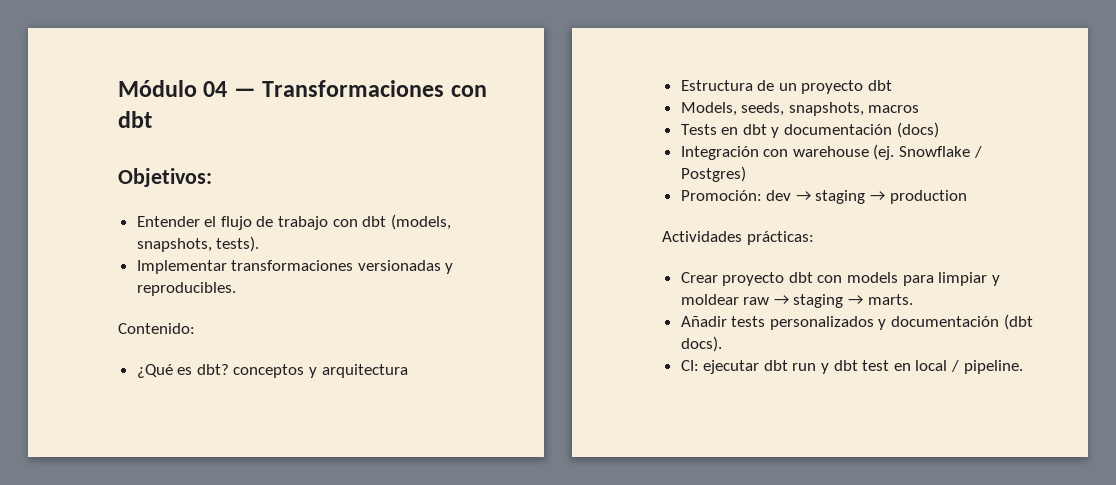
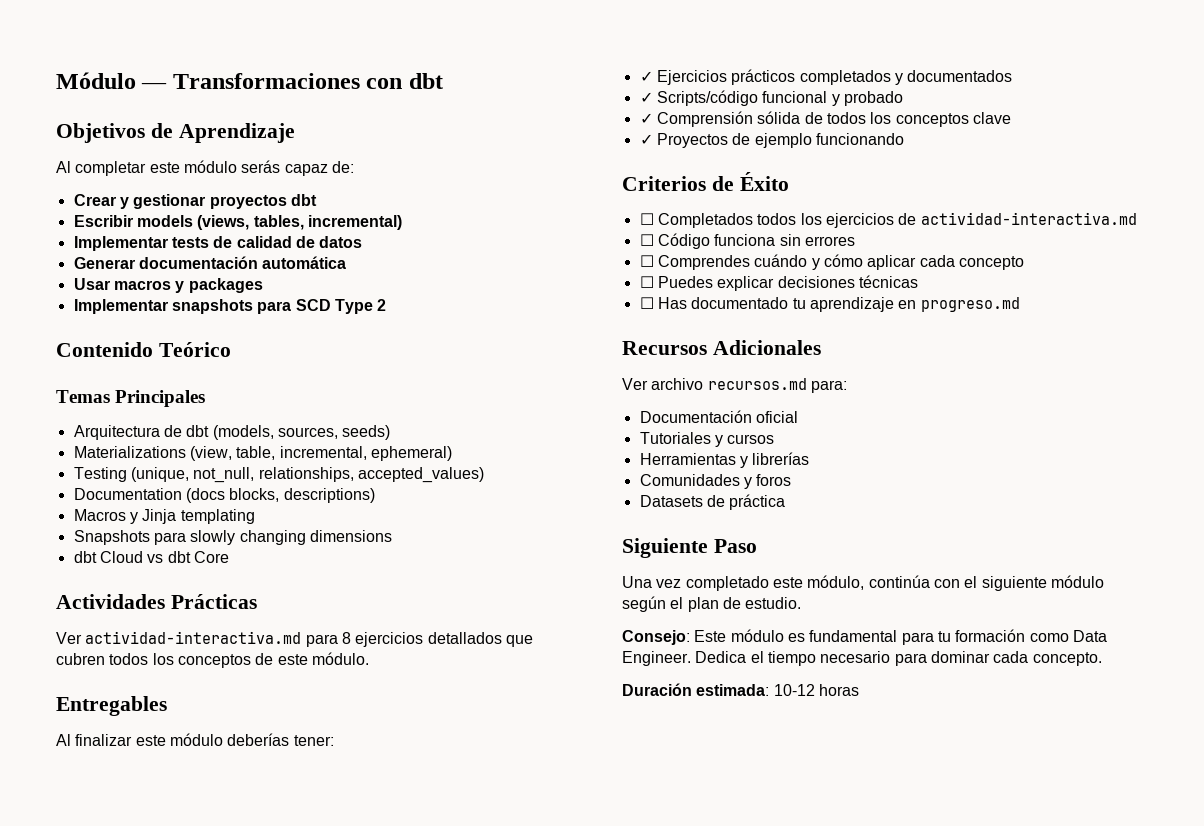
- Módulo 04 — Transformaciones con dbt
+ Módulo — Transformaciones con dbt
- Objetivos:
- Entender el flujo de trabajo con dbt (models, snapshots, tests).
- Implementar transformaciones versionadas y reproducibles.
- Contenido:
- ¿Qué es dbt? conceptos y arquitectura
- Estructura de un proyecto dbt
- Models, seeds, snapshots, macros
- Tests en dbt y documentación (docs)
- Integración con warehouse (ej. Snowflake / Postgres)
- Promoción: dev → staging → production
- Actividades prácticas:
- Crear proyecto dbt con models para limpiar y moldear raw → staging → marts.
- Añadir tests personalizados y documentación (dbt docs).
- CI: ejecutar dbt run y dbt test en local / pipeline.
+ Objetivos de Aprendizaje
+ Al completar este módulo serás capaz de:
+ Crear y gestionar proyectos dbt
+ Escribir models (views, tables, incremental)
+ Implementar tests de calidad de datos
+ Generar documentación automática
+ Usar macros y packages
+ Implementar snapshots para SCD Type 2
+ Contenido Teórico
+ Temas Principales
+ Arquitectura de dbt (models, sources, seeds)
+ Materializations (view, table, incremental, ephemeral)
+ Testing (unique, not_null, relationships, accepted_values)
+ Documentation (docs blocks, descriptions)
+ Macros y Jinja templating
+ Snapshots para slowly changing dimensions
+ dbt Cloud vs dbt Core
+ Actividades Prácticas
+ Ver actividad-interactiva.md para 8 ejercicios detallados que cubren todos los conceptos de este módulo.
+ Entregables
+ Al finalizar este módulo deberías tener:
+ ✓ Ejercicios prácticos completados y documentados
+ ✓ Scripts/código funcional y probado
+ ✓ Comprensión sólida de todos los conceptos clave
+ ✓ Proyectos de ejemplo funcionando
+ Criterios de Éxito
+ ☐ Completados todos los ejercicios de actividad-interactiva.md
+ ☐ Código funciona sin errores
+ ☐ Comprendes cuándo y cómo aplicar cada concepto
+ ☐ Puedes explicar decisiones técnicas
+ ☐ Has documentado tu aprendizaje en progreso.md
+ Recursos Adicionales
+ Ver archivo recursos.md para:
+ Documentación oficial
+ Tutoriales y cursos
+ Herramientas y librerías
+ Comunidades y foros
+ Datasets de práctica
+ Siguiente Paso
+ Una vez completado este módulo, continúa con el siguiente módulo según el plan de estudio.
+ Consejo: Este módulo es fundamental para tu formación como Data Engineer. Dedica el tiempo necesario para dominar cada concepto.
+ Duración estimada: 10-12 horas

